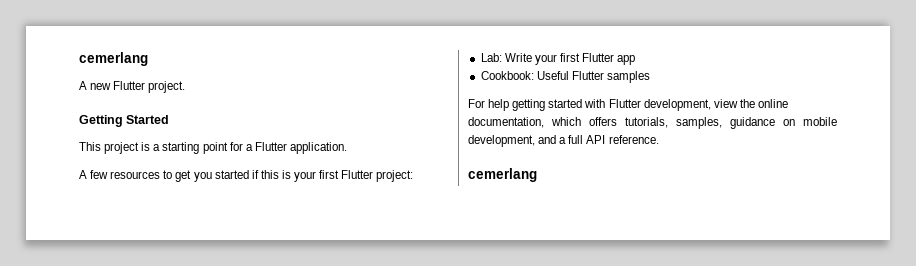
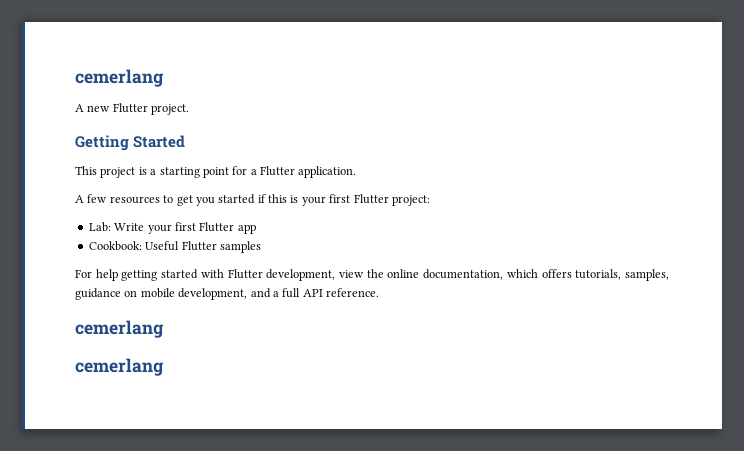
  For help getting started with Flutter development, view the online documentation, which offers tutorials, samples, guidance on mobile development, and a full API reference.
+ cemerlang

